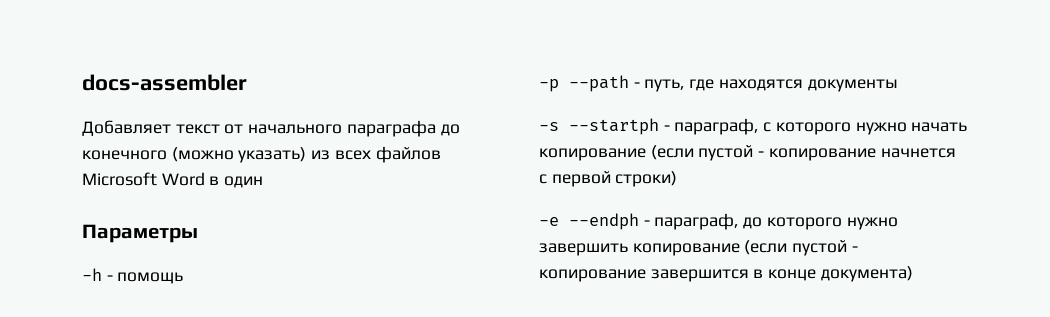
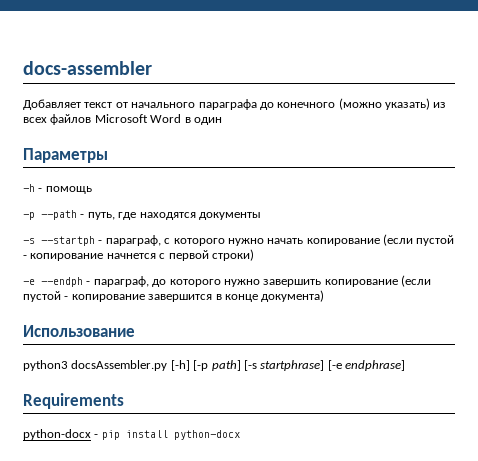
+ Использование
+ python3 docsAssembler.py [-h] [-p path] [-s startphrase] [-e endphrase]
+ Requirements
+ python-docx - pip install python-docx

